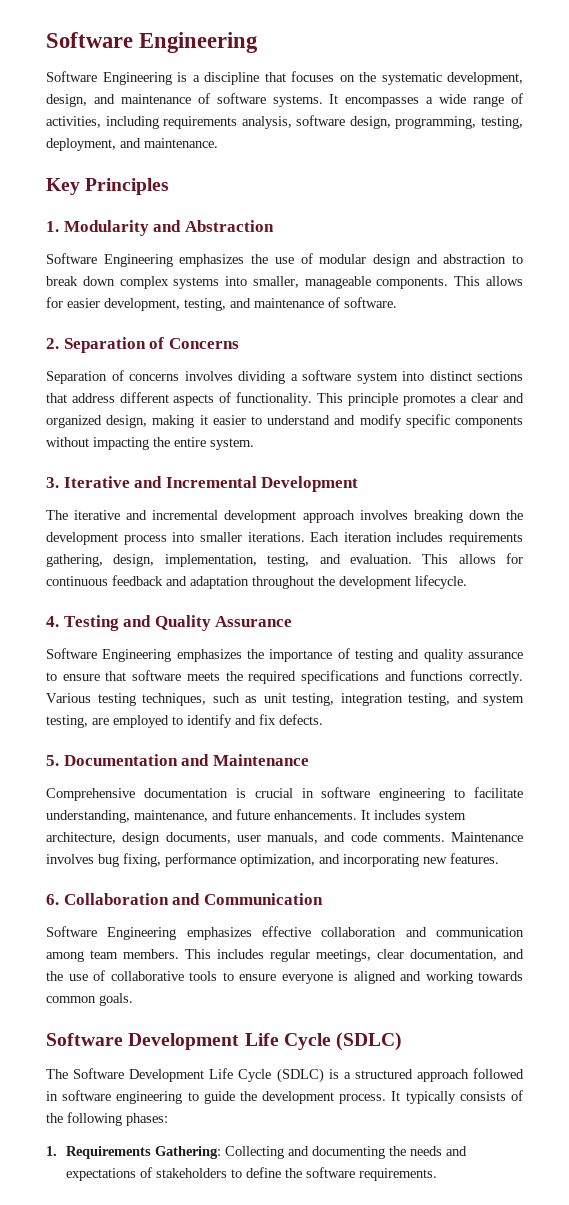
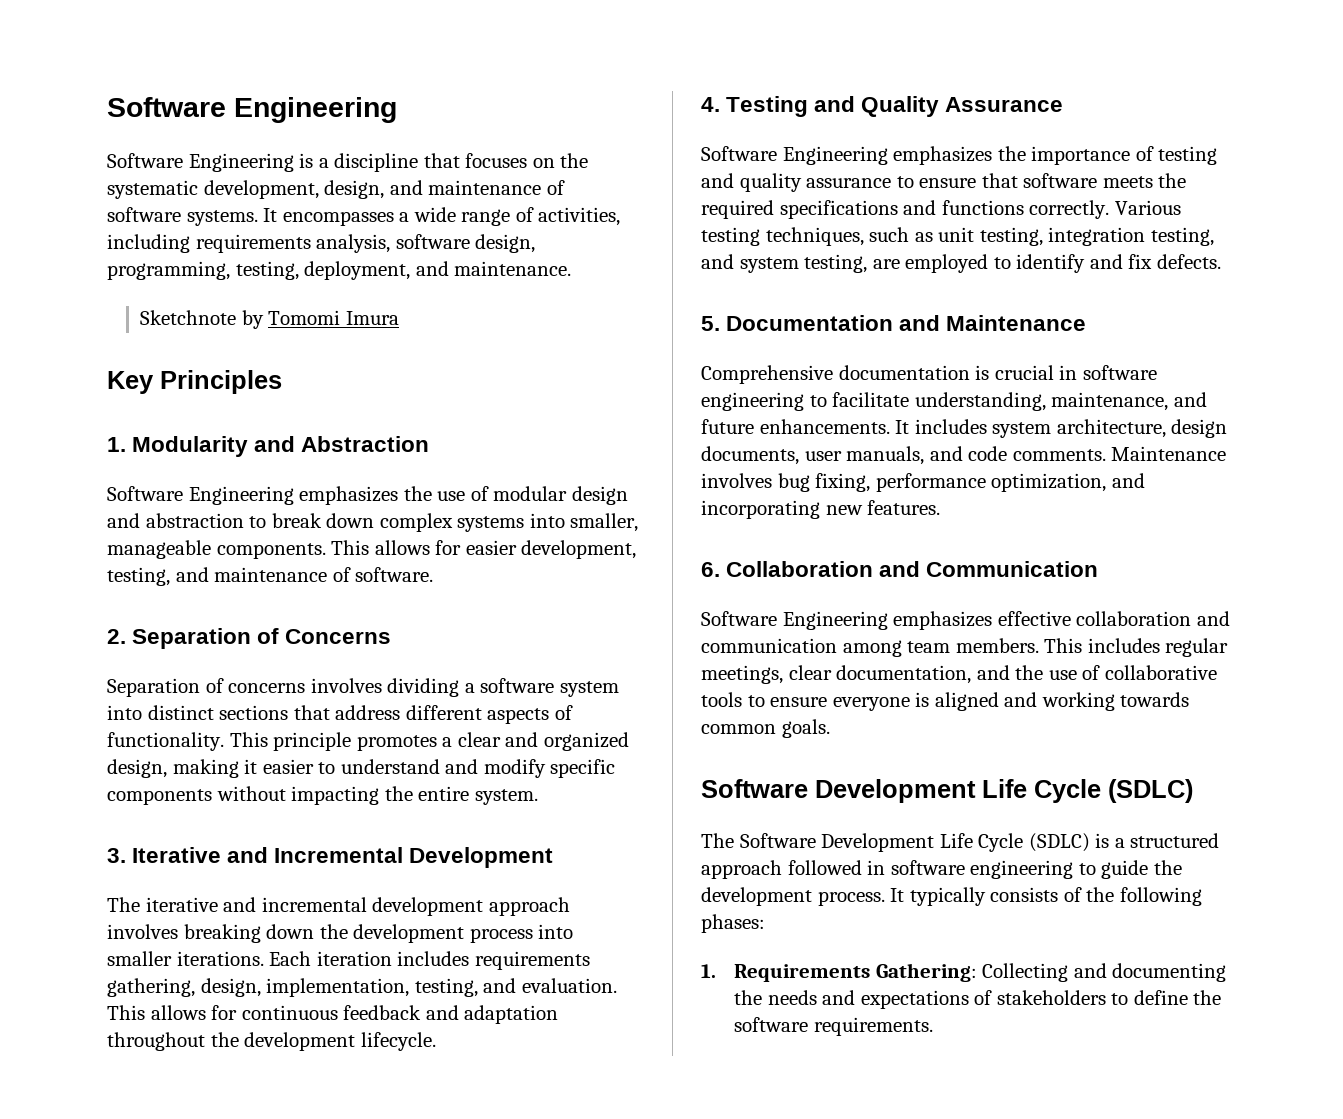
+ Sketchnote by Tomomi Imura

